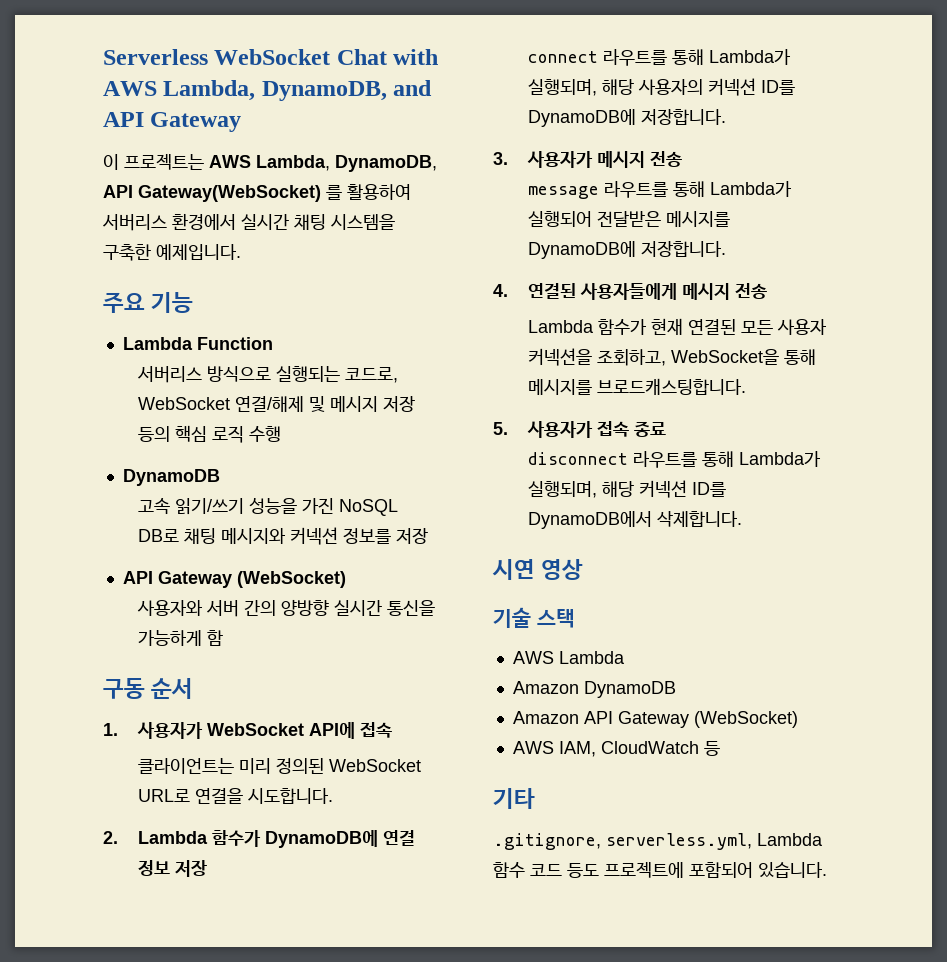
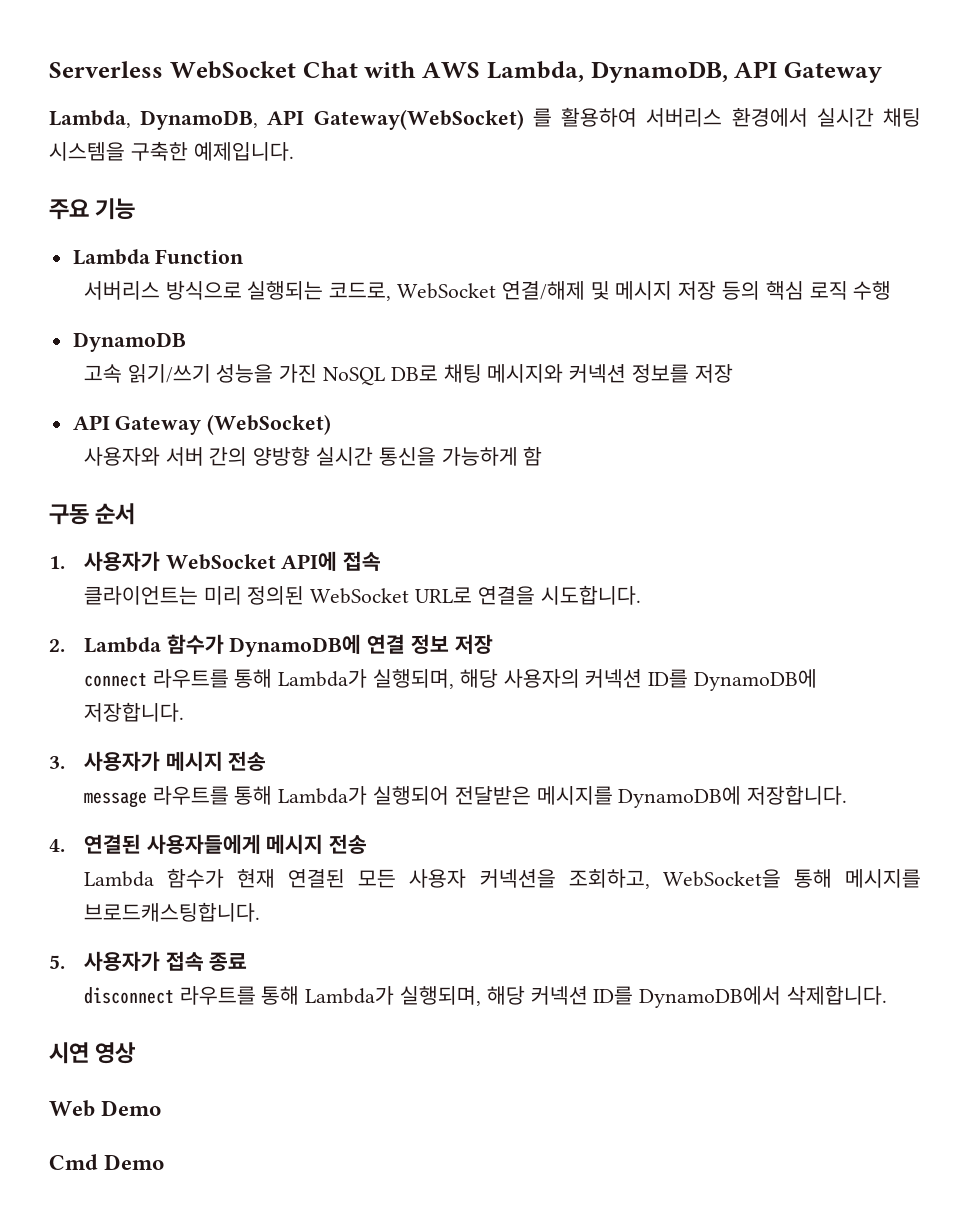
- Serverless WebSocket Chat with AWS Lambda, DynamoDB, and API Gateway
+ Serverless WebSocket Chat with AWS Lambda, DynamoDB, API Gateway
- 이 프로젝트는 AWS Lambda, DynamoDB, API Gateway(WebSocket) 를 활용하여 서버리스 환경에서 실시간 채팅 시스템을 구축한 예제입니다.
+ Lambda, DynamoDB, API Gateway(WebSocket) 를 활용하여 서버리스 환경에서 실시간 채팅 시스템을 구축한 예제입니다.
- 기술 스택
- AWS Lambda
- Amazon DynamoDB
- Amazon API Gateway (WebSocket)
- AWS IAM, CloudWatch 등
- 기타
- .gitignore, serverless.yml, Lambda 함수 코드 등도 프로젝트에 포함되어 있습니다.
+ Web Demo
+ Cmd Demo

